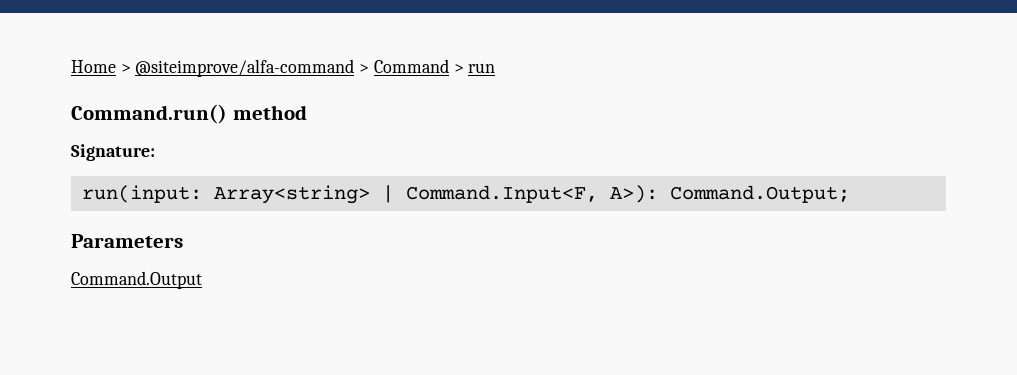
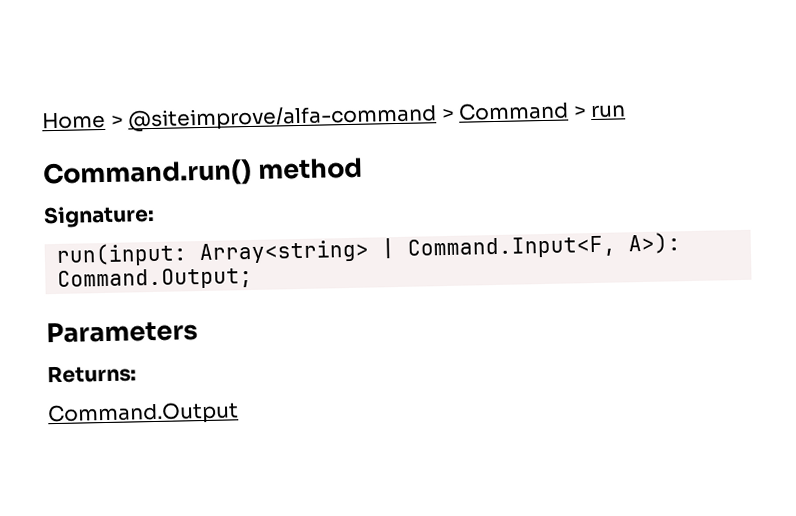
+ Returns:

